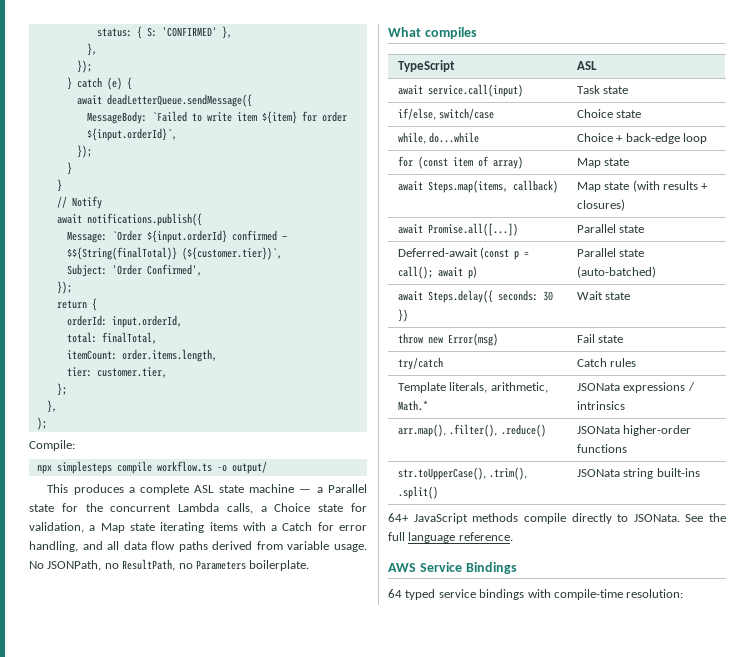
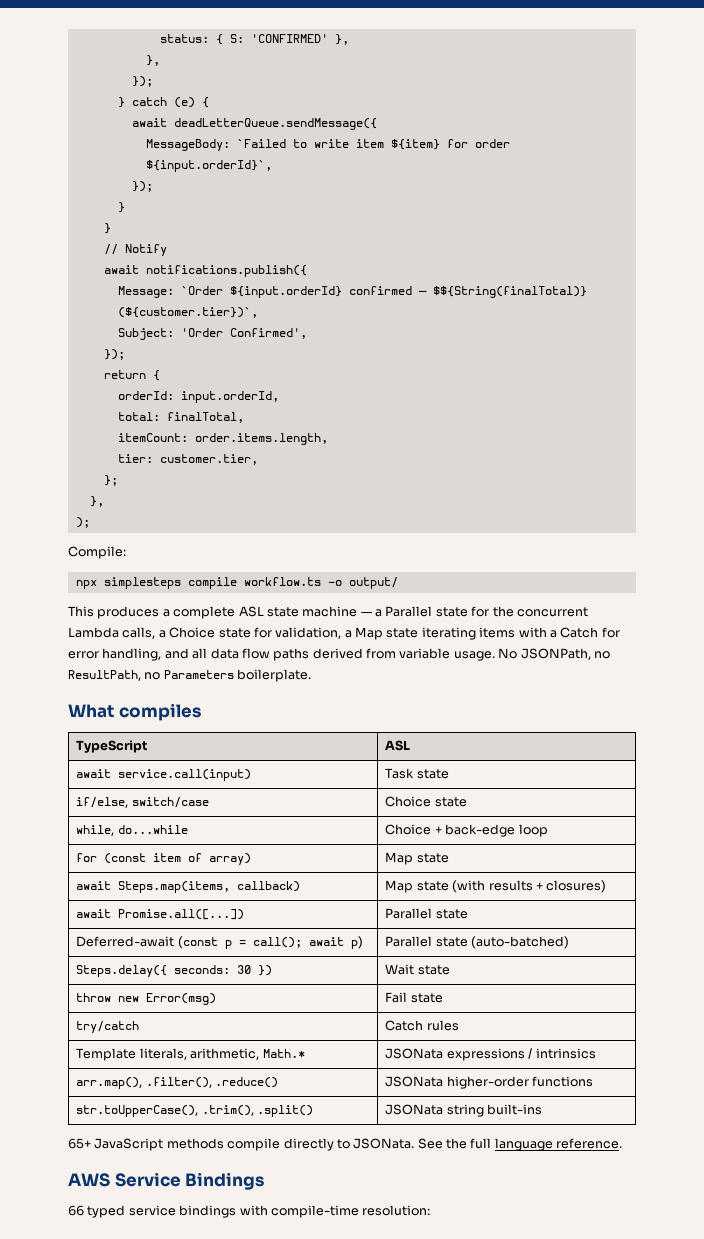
- await Steps.delay({ seconds: 30 }) | Wait state
+ Steps.delay({ seconds: 30 }) | Wait state
- 64+ JavaScript methods compile directly to JSONata.
+ 65+ JavaScript methods compile directly to JSONata.
- 64 typed service bindings with compile-time resolution:
+ 66 typed service bindings with compile-time resolution:

